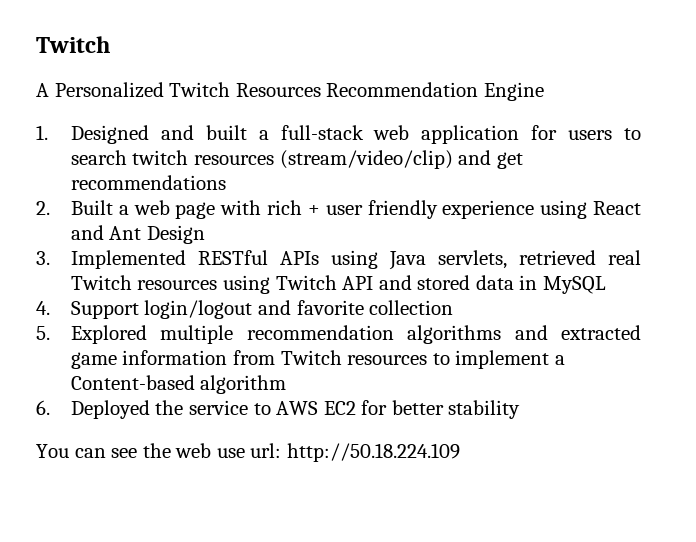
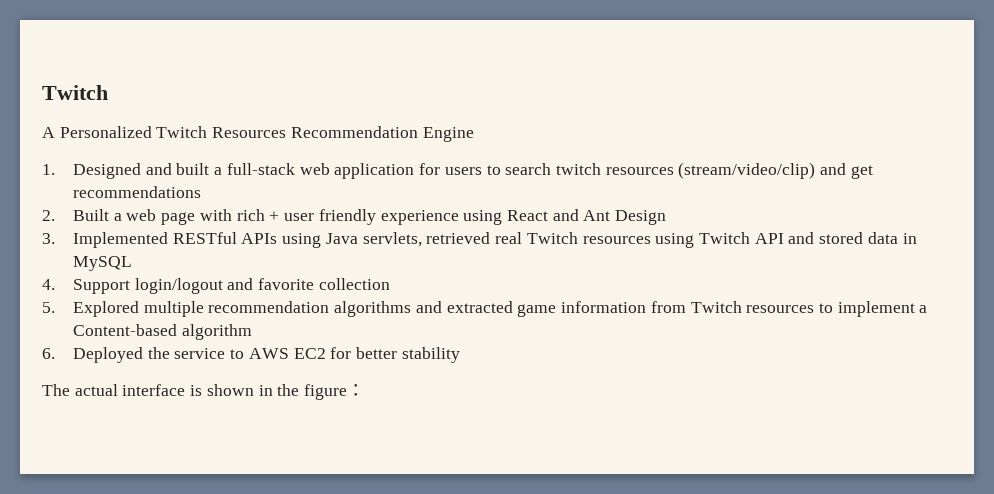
- You can see the web use url: http://50.18.224.109
+ The actual interface is shown in the figure：

